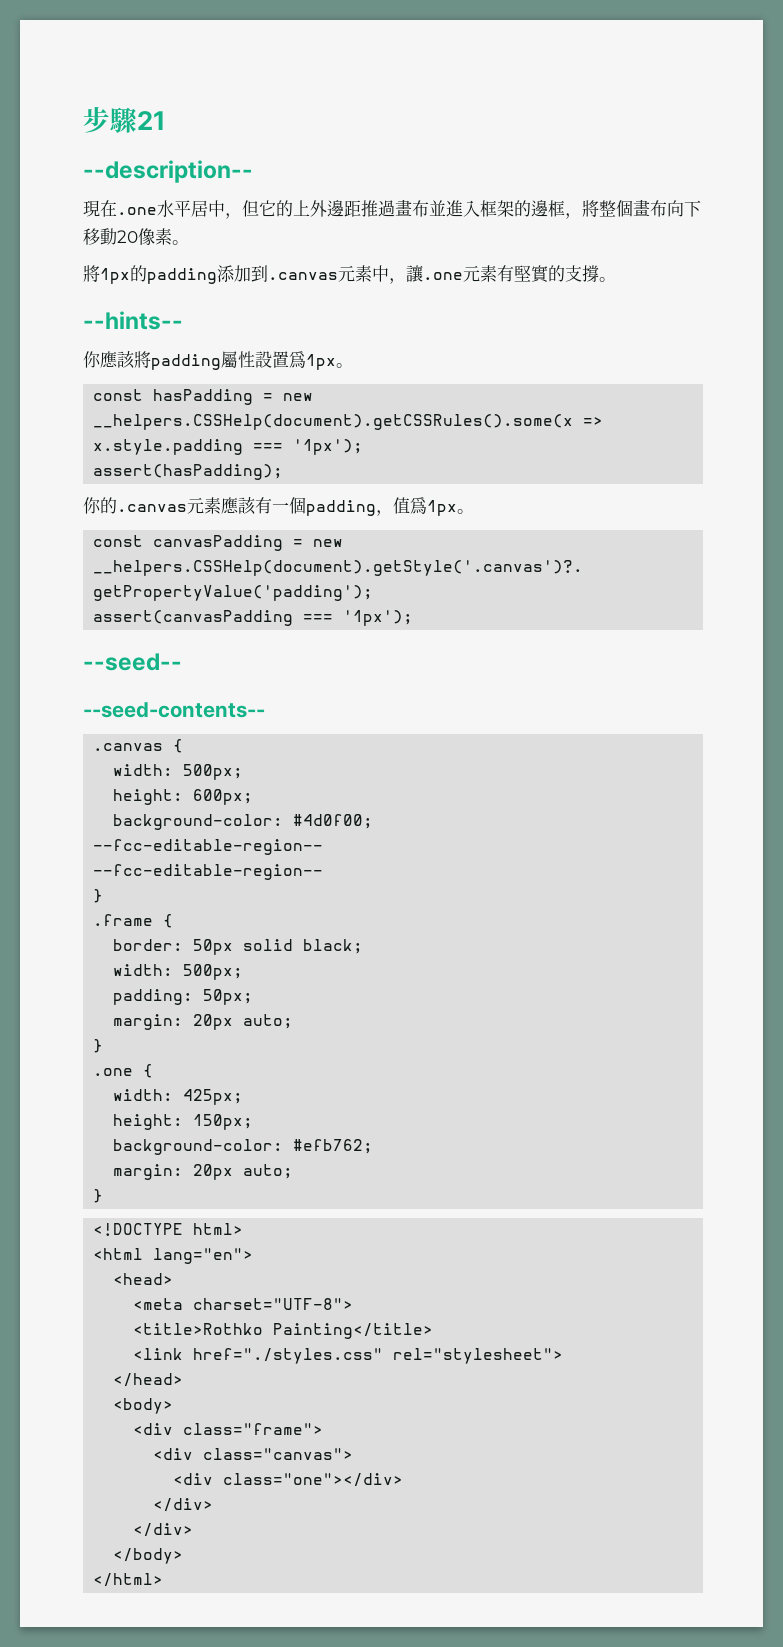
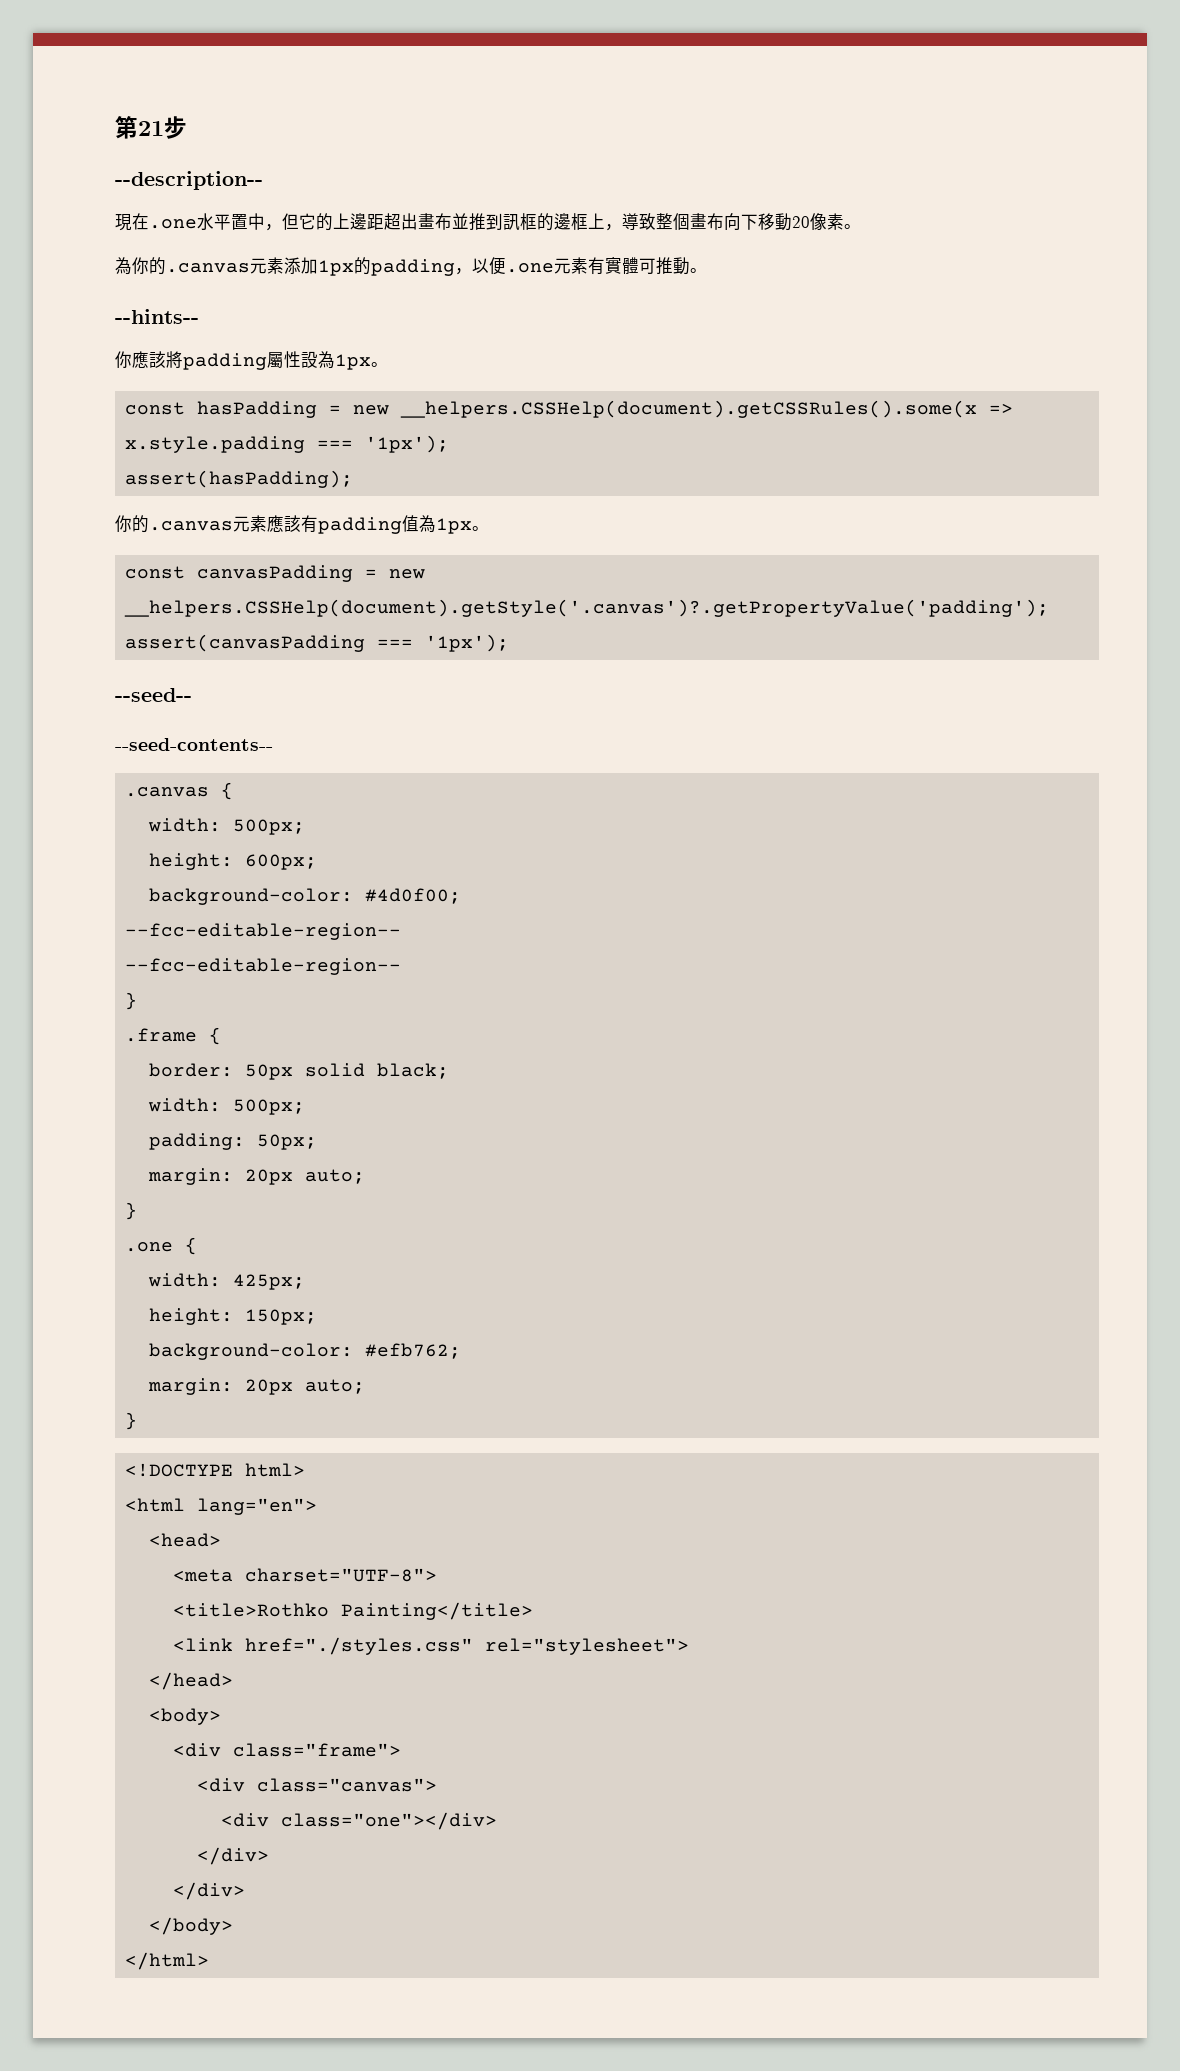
- 步驟21
+ 第21步
- 現在.one水平居中，但它的上外邊距推過畫布並進入框架的邊框，將整個畫布向下移動20像素。
+ 現在.one水平置中，但它的上邊距超出畫布並推到訊框的邊框上，導致整個畫布向下移動20像素。
- 將1px的padding添加到.canvas元素中，讓.one元素有堅實的支撐。
+ 為你的.canvas元素添加1px的padding，以便.one元素有實體可推動。
- 你應該將padding屬性設置爲1px。
+ 你應該將padding屬性設為1px。
- 你的.canvas元素應該有一個padding，值爲1px。
+ 你的.canvas元素應該有padding值為1px。

